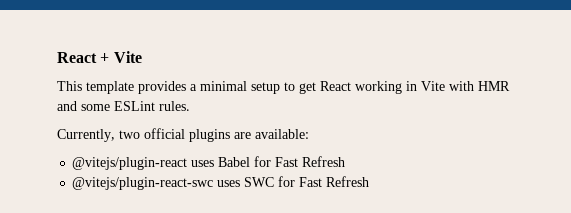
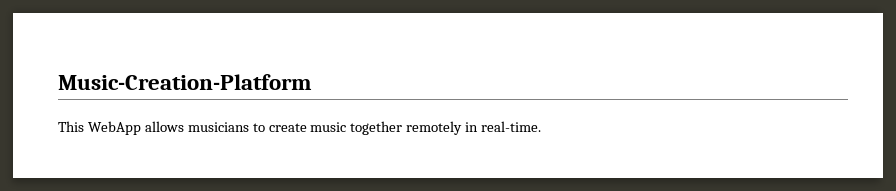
- React + Vite
- This template provides a minimal setup to get React working in Vite with HMR and some ESLint rules.
- Currently, two official plugins are available:
- @vitejs/plugin-react uses Babel for Fast Refresh
- @vitejs/plugin-react-swc uses SWC for Fast Refresh
+ Music-Creation-Platform
+ This WebApp allows musicians to create music together remotely in real-time.

